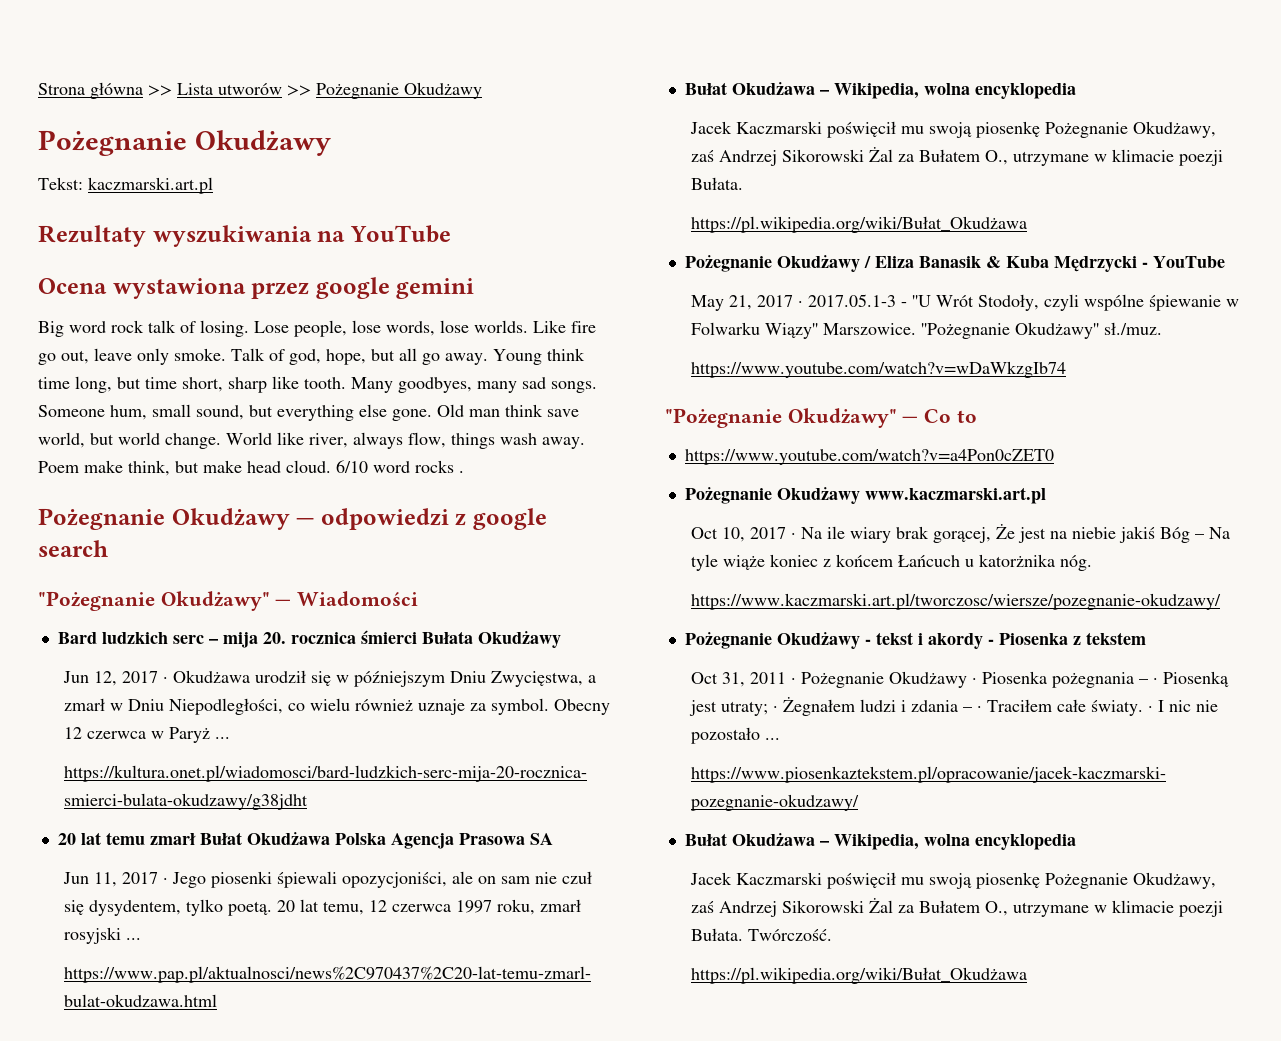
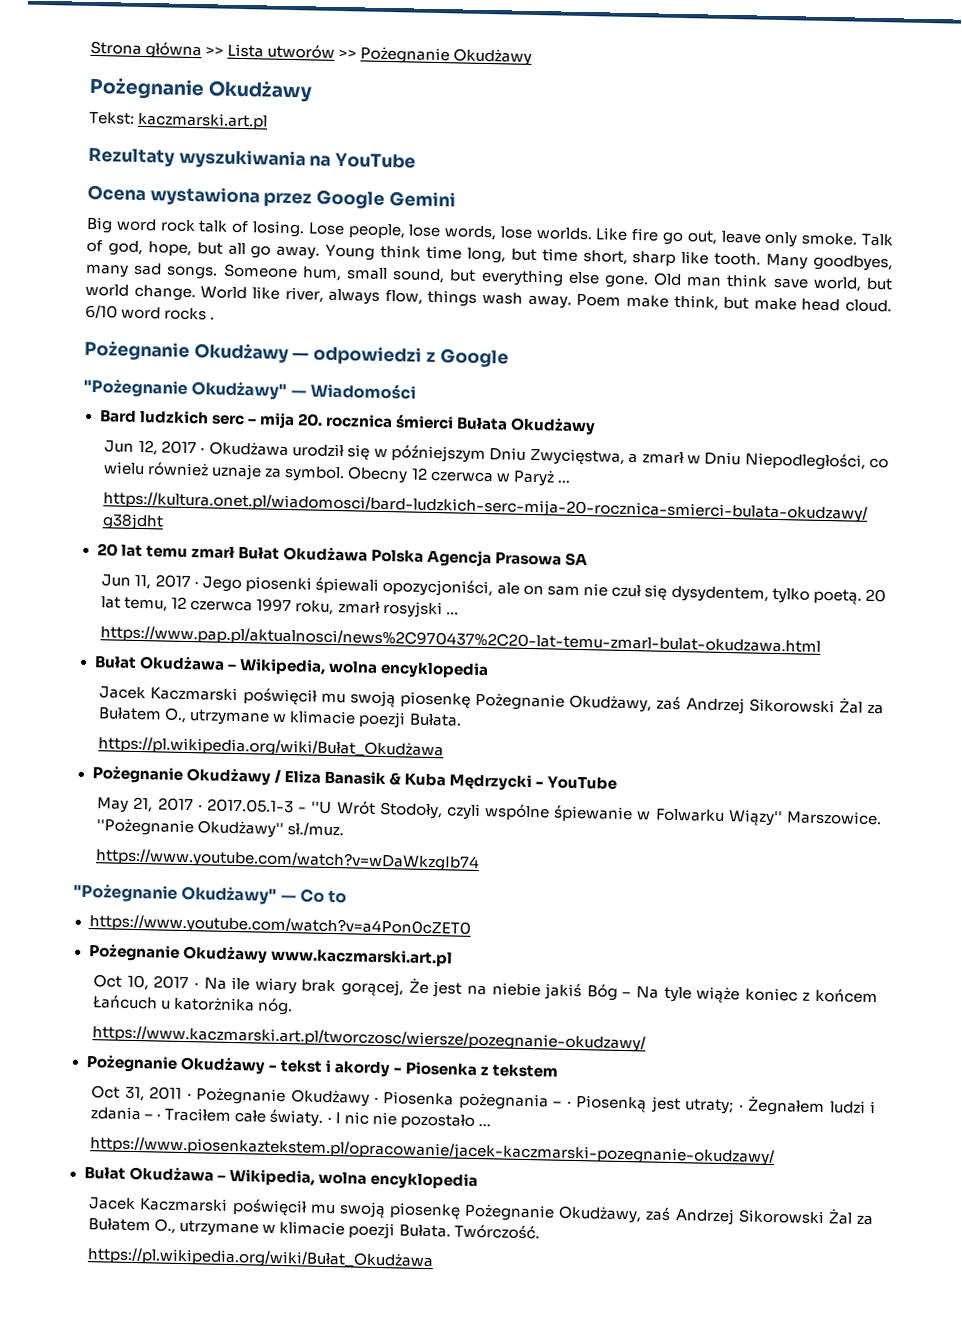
- Ocena wystawiona przez google gemini
+ Ocena wystawiona przez Google Gemini
- Pożegnanie Okudżawy — odpowiedzi z google search
+ Pożegnanie Okudżawy — odpowiedzi z Google

